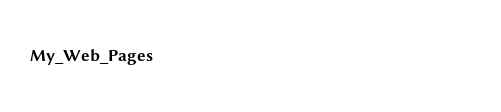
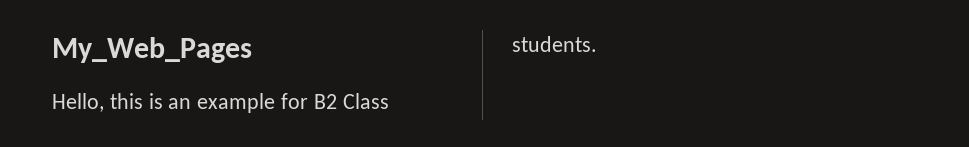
+ Hello, this is an example for B2 Class students.

